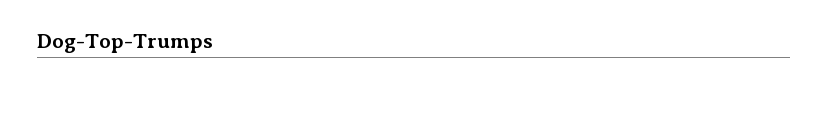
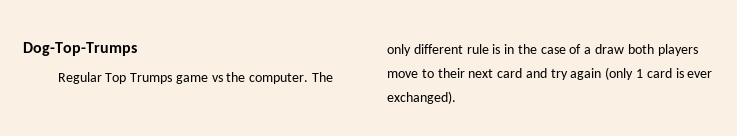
+ Regular Top Trumps game vs the computer. The only different rule is in the case of a draw both players move to their next card and try again (only 1 card is ever exchanged).

